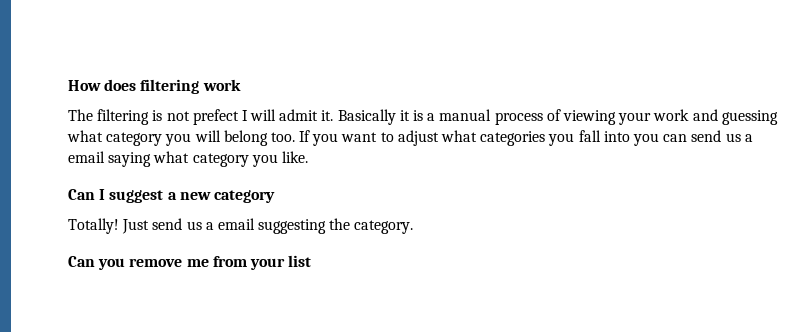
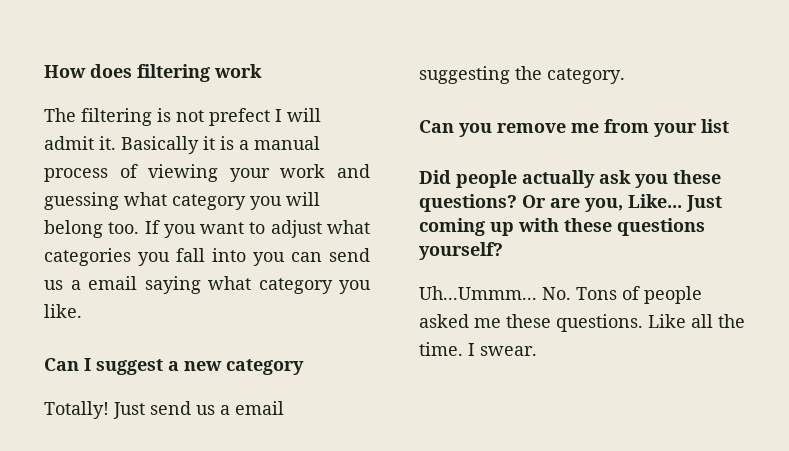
+ Did people actually ask you these questions? Or are you, Like... Just coming up with these questions yourself?
+ Uh...Ummm... No. Tons of people asked me these questions. Like all the time. I swear.

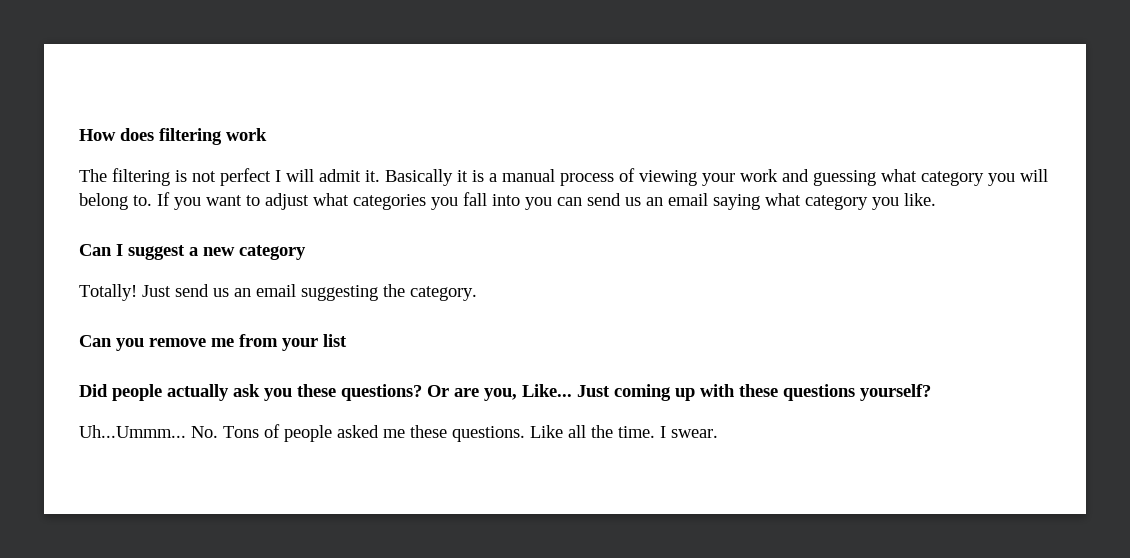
- The filtering is not prefect I will admit it.
+ The filtering is not perfect I will admit it.
- Basically it is a manual process of viewing your work and guessing what category you will belong too.
+ Basically it is a manual process of viewing your work and guessing what category you will belong to.
- If you want to adjust what categories you fall into you can send us a email saying what category you like.
+ If you want to adjust what categories you fall into you can send us an email saying what category you like.
- Just send us a email suggesting the category.
+ Just send us an email suggesting the category.

